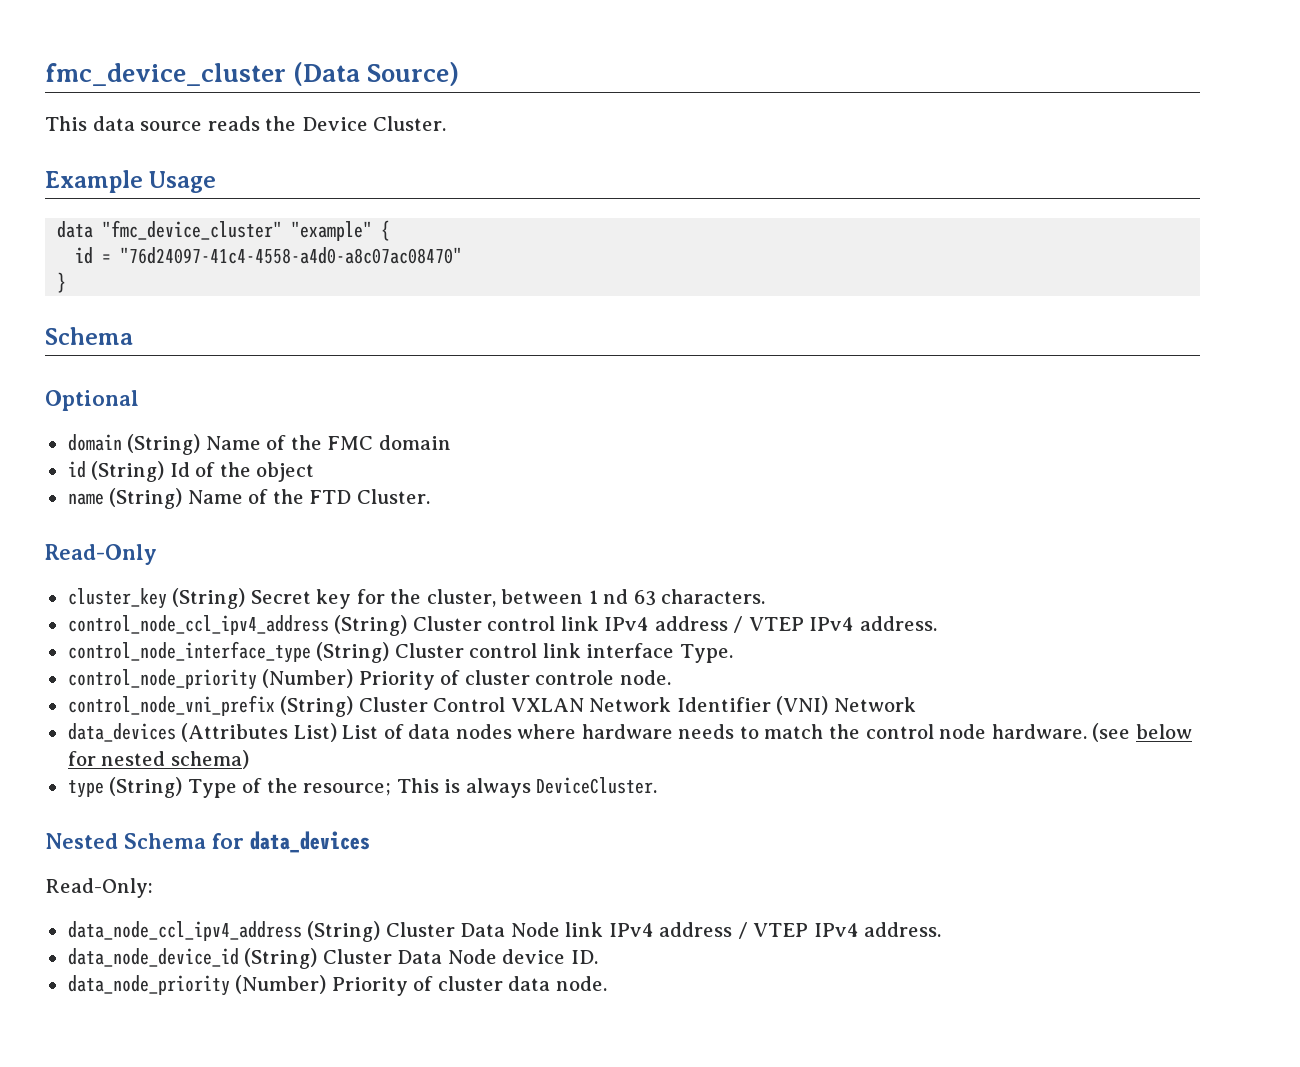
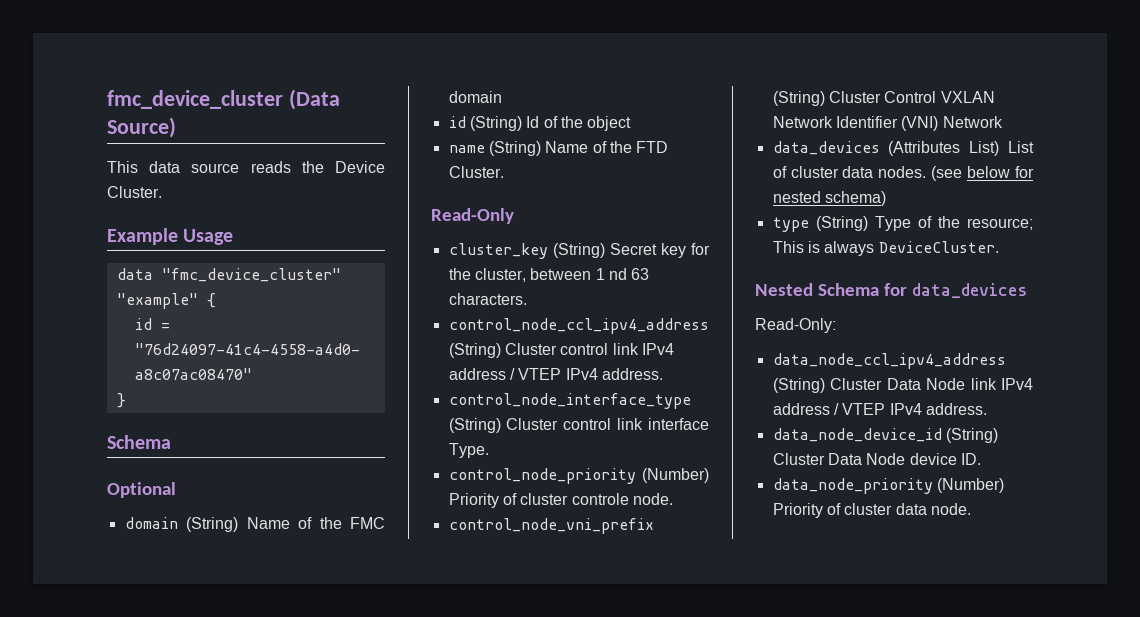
- data_devices (Attributes List) List of data nodes where hardware needs to match the control node hardware.
+ data_devices (Attributes List) List of cluster data nodes.

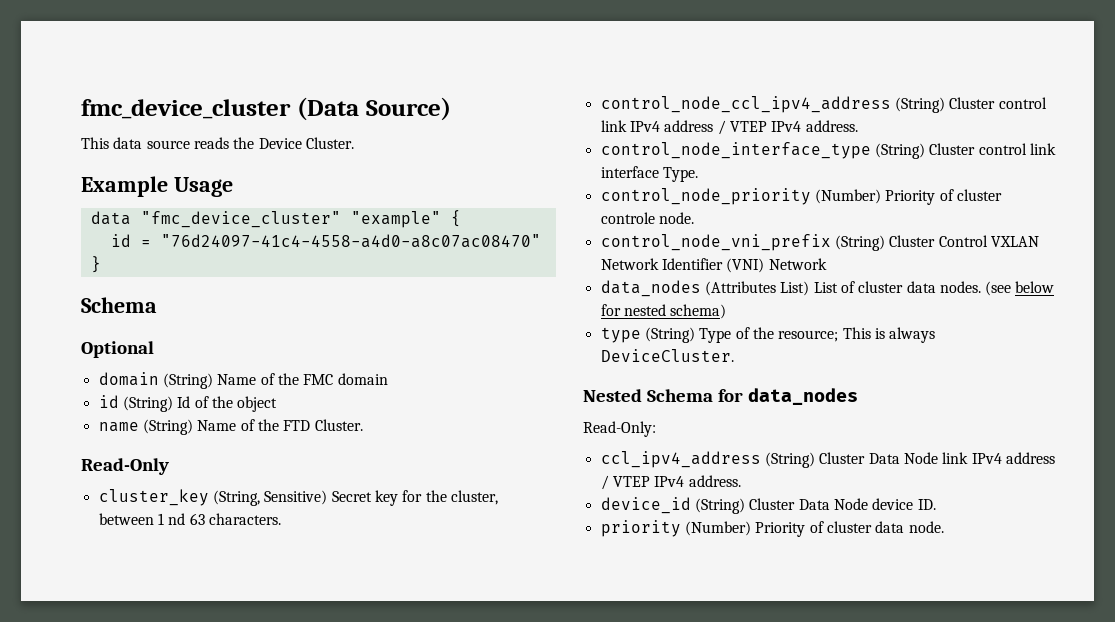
- cluster_key (String) Secret key for the cluster, between 1 nd 63 characters.
+ cluster_key (String, Sensitive) Secret key for the cluster, between 1 nd 63 characters.
- data_devices (Attributes List) List of cluster data nodes.
+ data_nodes (Attributes List) List of cluster data nodes.
- Nested Schema for data_devices
+ Nested Schema for data_nodes
- data_node_ccl_ipv4_address (String) Cluster Data Node link IPv4 address / VTEP IPv4 address.
+ ccl_ipv4_address (String) Cluster Data Node link IPv4 address / VTEP IPv4 address.
- data_node_device_id (String) Cluster Data Node device ID.
+ device_id (String) Cluster Data Node device ID.
- data_node_priority (Number) Priority of cluster data node.
+ priority (Number) Priority of cluster data node.

